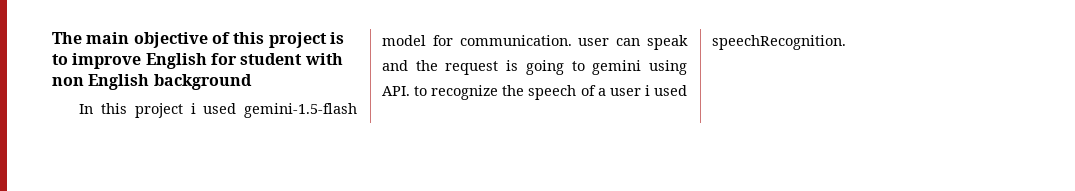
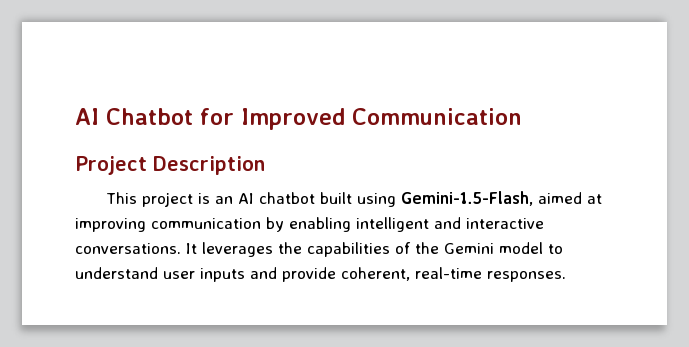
- The main objective of this project is to improve English for student with non English background
- In this project i used gemini-1.5-flash model for communication. user can speak and the request is going to gemini using API. to recognize the speech of a user i used speechRecognition.
+ AI Chatbot for Improved Communication
+ Project Description
+ This project is an AI chatbot built using Gemini-1.5-Flash, aimed at improving communication by enabling intelligent and interactive conversations. It leverages the capabilities of the Gemini model to understand user inputs and provide coherent, real-time responses.

